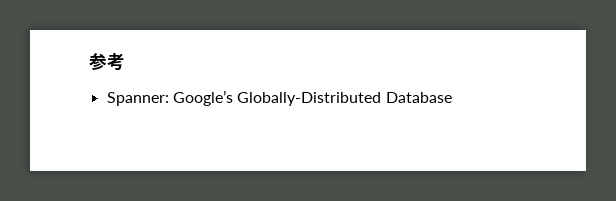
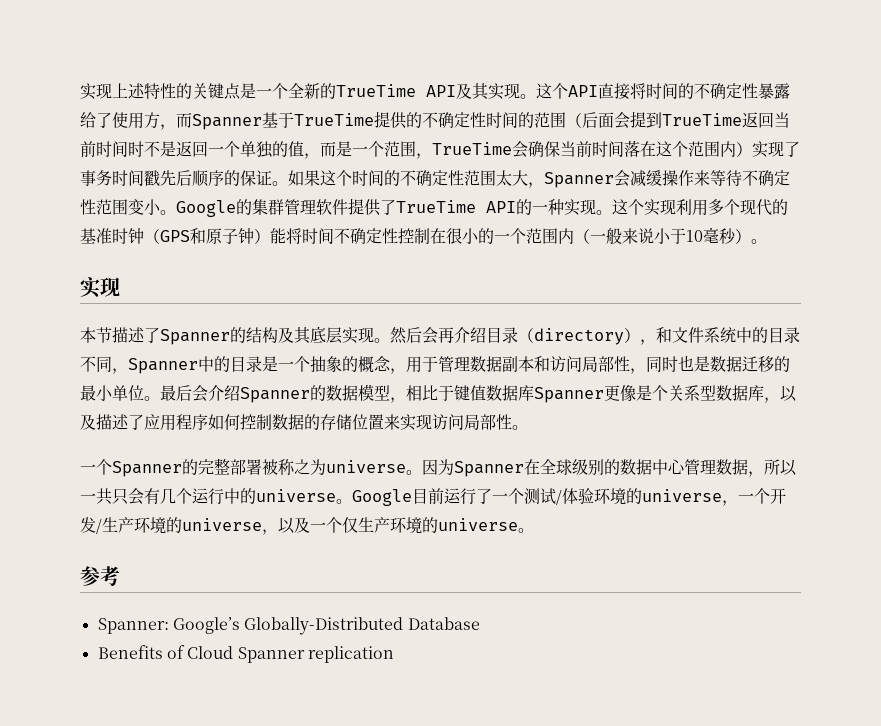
+ 实现上述特性的关键点是一个全新的TrueTime API及其实现。这个API直接将时间的不确定性暴露给了使用方，而Spanner基于TrueTime提供的不确定性时间的范围（后面会提到TrueTime返回当前时间时不是返回一个单独的值，而是一个范围，TrueTime会确保当前时间落在这个范围内）实现了事务时间戳先后顺序的保证。如果这个时间的不确定性范围太大，Spanner会减缓操作来等待不确定性范围变小。Google的集群管理软件提供了TrueTime API的一种实现。这个实现利用多个现代的基准时钟（GPS和原子钟）能将时间不确定性控制在很小的一个范围内（一般来说小于10毫秒）。
+ 实现
+ 本节描述了Spanner的结构及其底层实现。然后会再介绍目录（directory），和文件系统中的目录不同，Spanner中的目录是一个抽象的概念，用于管理数据副本和访问局部性，同时也是数据迁移的最小单位。最后会介绍Spanner的数据模型，相比于键值数据库Spanner更像是个关系型数据库，以及描述了应用程序如何控制数据的存储位置来实现访问局部性。
+ 一个Spanner的完整部署被称之为universe。因为Spanner在全球级别的数据中心管理数据，所以一共只会有几个运行中的universe。Google目前运行了一个测试/体验环境的universe，一个开发/生产环境的universe，以及一个仅生产环境的universe。
+ Benefits of Cloud Spanner replication

